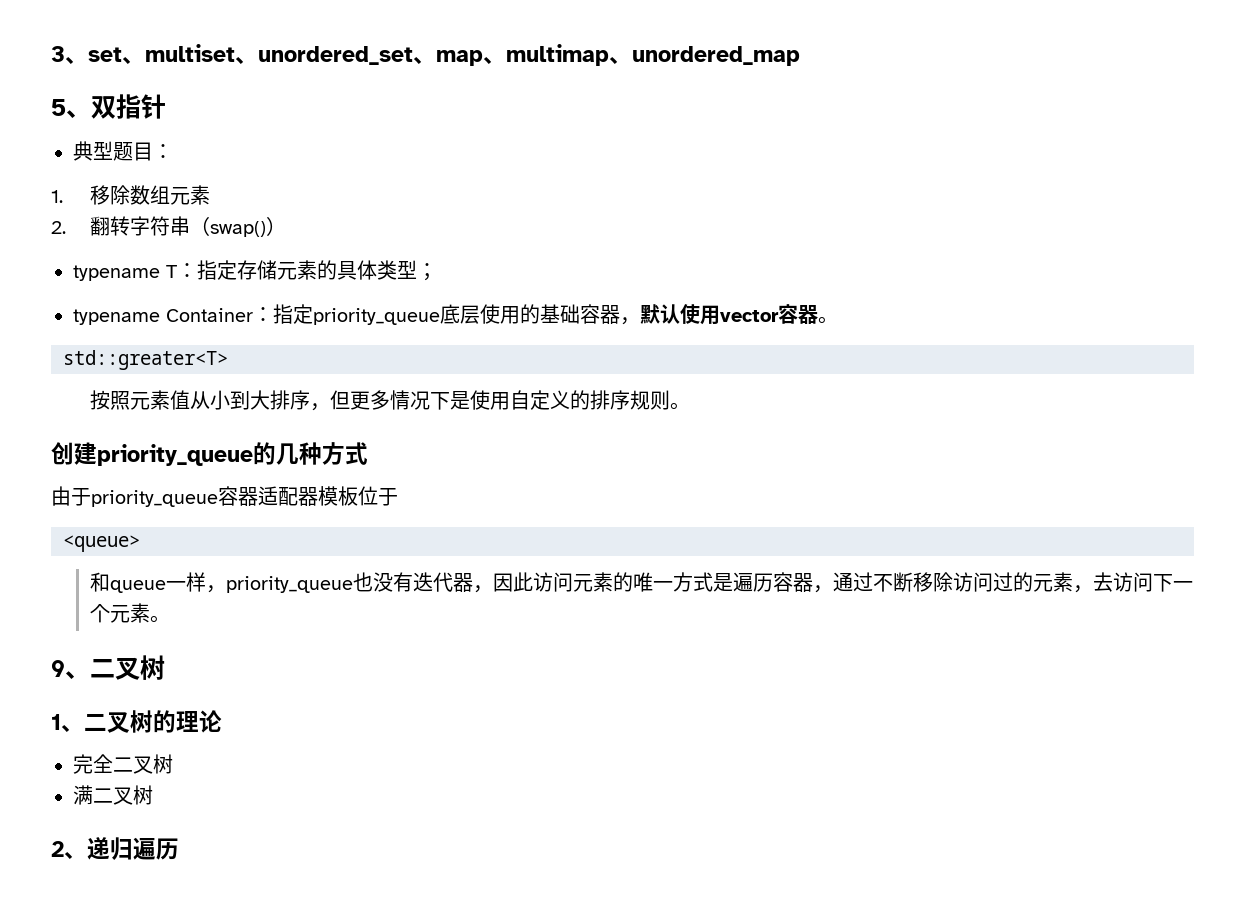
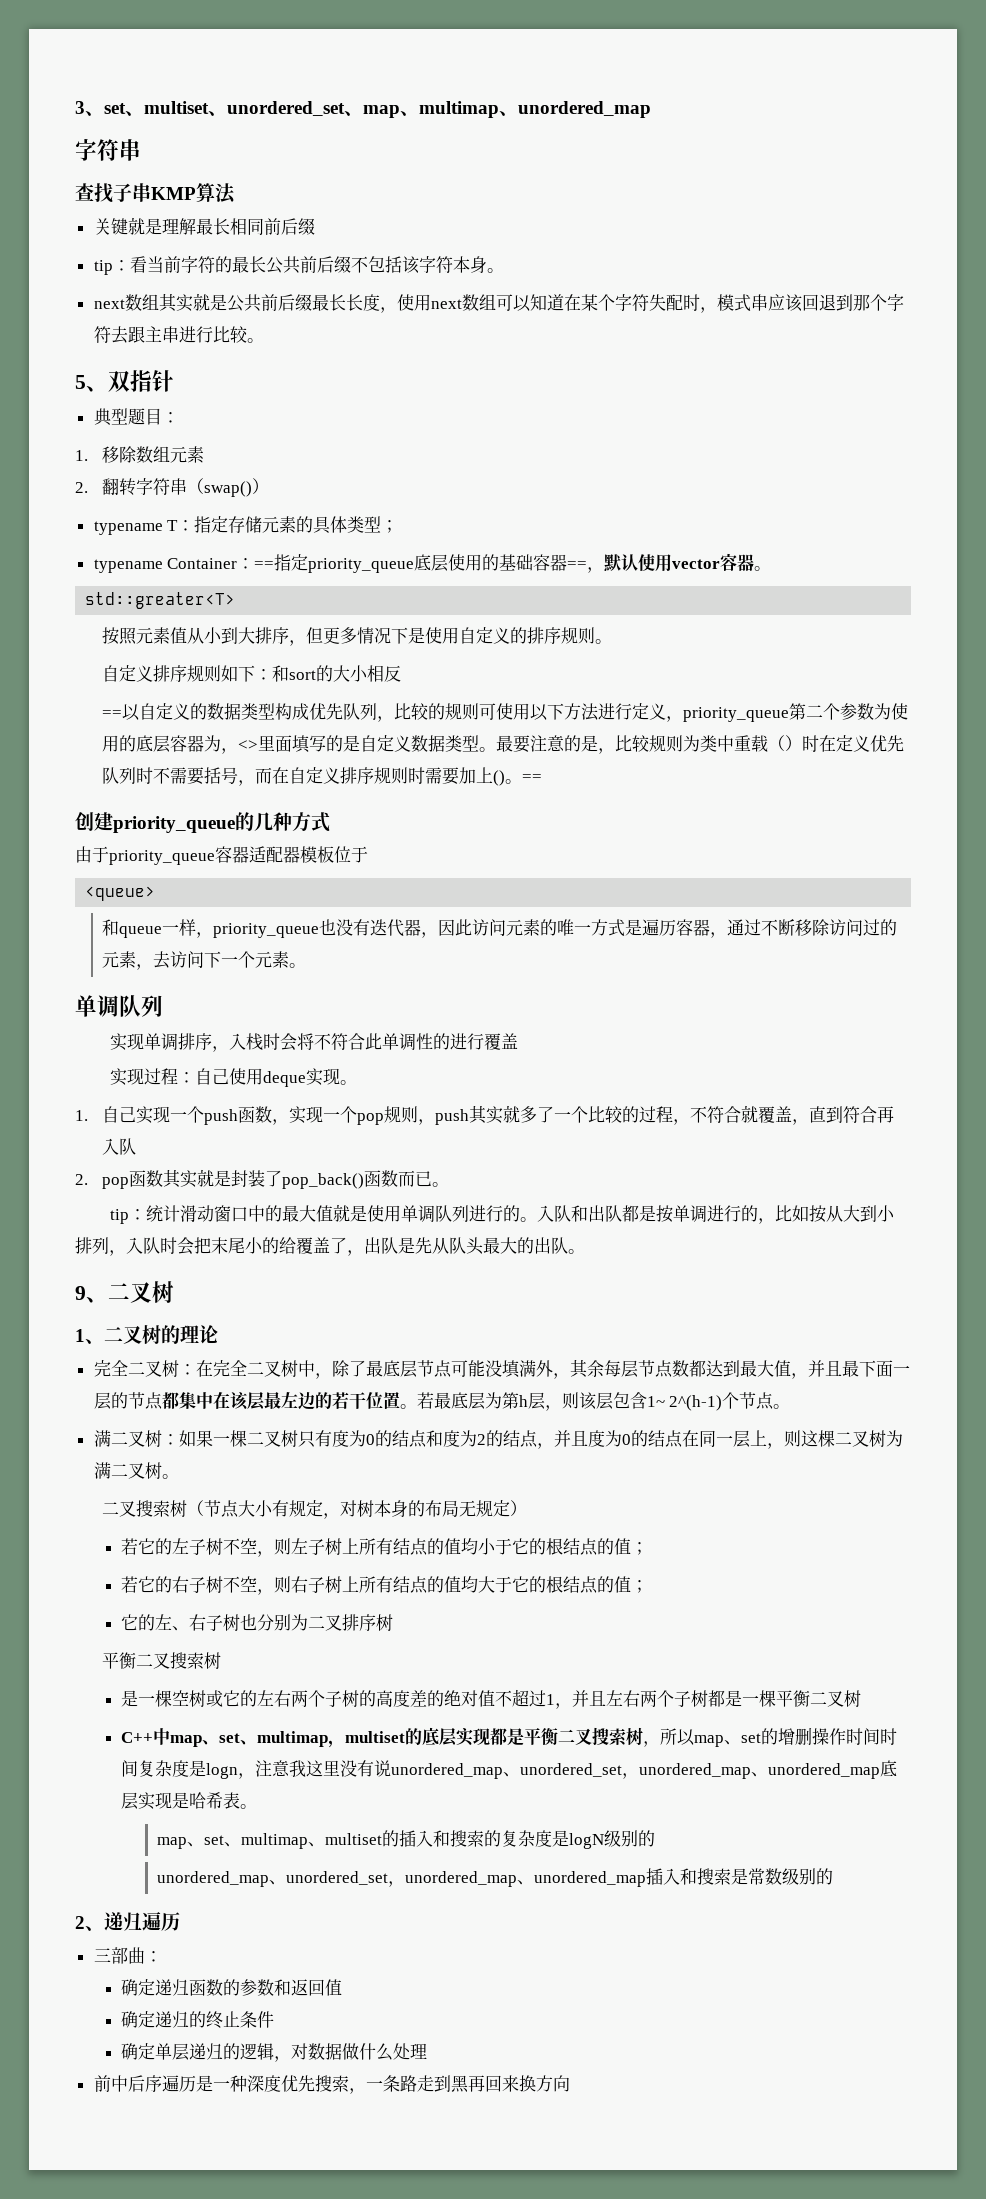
  3、set、multiset、unordered_set、map、multimap、unordered_map
+ 字符串
+ 查找子串KMP算法
+ 关键就是理解最长相同前后缀
+ tip：看当前字符的最长公共前后缀不包括该字符本身。
+ next数组其实就是公共前后缀最长长度，使用next数组可以知道在某个字符失配时，模式串应该回退到那个字符去跟主串进行比较。
- typename Container：指定priority_queue底层使用的基础容器，默认使用vector容器。
+ typename Container：==指定priority_queue底层使用的基础容器==，默认使用vector容器。
+ 自定义排序规则如下：和sort的大小相反
+ ==以自定义的数据类型构成优先队列，比较的规则可使用以下方法进行定义，priority_queue第二个参数为使用的底层容器为，<>里面填写的是自定义数据类型。最要注意的是，比较规则为类中重载（）时在定义优先队列时不需要括号，而在自定义排序规则时需要加上()。==
  和queue一样，priority_queue也没有迭代器，因此访问元素的唯一方式是遍历容器，通过不断移除访问过的元素，去访问下一个元素。
+ 单调队列
+ 实现单调排序，入栈时会将不符合此单调性的进行覆盖
+ 实现过程：自己使用deque实现。
+ 1.自己实现一个push函数，实现一个pop规则，push其实就多了一个比较的过程，不符合就覆盖，直到符合再入队
+ 2. pop函数其实就是封装了pop_back()函数而已。
+ tip：统计滑动窗口中的最大值就是使用单调队列进行的。入队和出队都是按单调进行的，比如按从大到小排列，入队时会把末尾小的给覆盖了，出队是先从队头最大的出队。
- 完全二叉树
- 满二叉树
+ 完全二叉树：在完全二叉树中，除了最底层节点可能没填满外，其余每层节点数都达到最大值，并且最下面一层的节点都集中在该层最左边的若干位置。若最底层为第h层，则该层包含1~ 2^(h-1)个节点。
+ 满二叉树：如果一棵二叉树只有度为0的结点和度为2的结点，并且度为0的结点在同一层上，则这棵二叉树为满二叉树。
+ 二叉搜索树（节点大小有规定，对树本身的布局无规定）
+ 若它的左子树不空，则左子树上所有结点的值均小于它的根结点的值；
+ 若它的右子树不空，则右子树上所有结点的值均大于它的根结点的值；
+ 它的左、右子树也分别为二叉排序树
+ 平衡二叉搜索树
+ 是一棵空树或它的左右两个子树的高度差的绝对值不超过1，并且左右两个子树都是一棵平衡二叉树
+ C++中map、set、multimap，multiset的底层实现都是平衡二叉搜索树，所以map、set的增删操作时间时间复杂度是logn，注意我这里没有说unordered_map、unordered_set，unordered_map、unordered_map底层实现是哈希表。
+ map、set、multimap、multiset的插入和搜索的复杂度是logN级别的
+ unordered_map、unordered_set，unordered_map、unordered_map插入和搜索是常数级别的
  2、递归遍历
+ 三部曲：
+ 确定递归函数的参数和返回值
+ 确定递归的终止条件
+ 确定单层递归的逻辑，对数据做什么处理
+ 前中后序遍历是一种深度优先搜索，一条路走到黑再回来换方向

